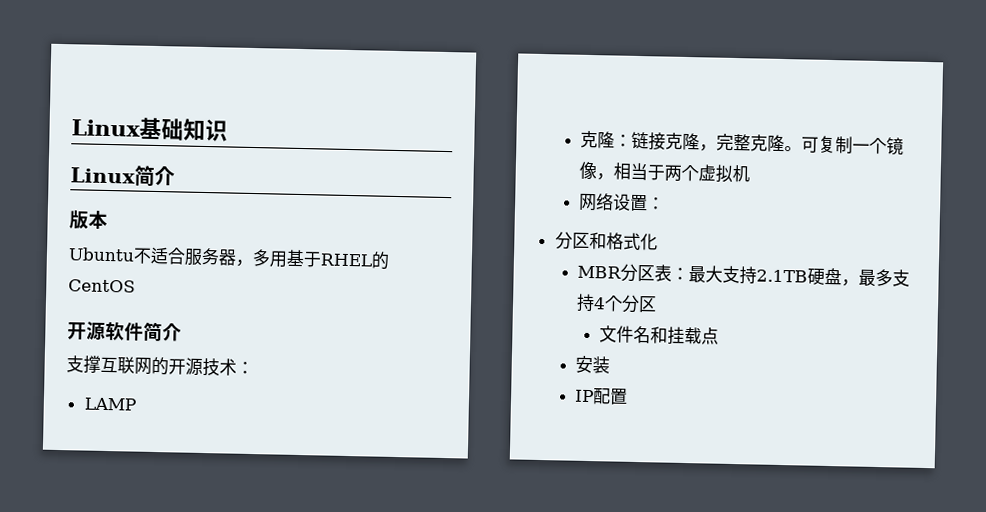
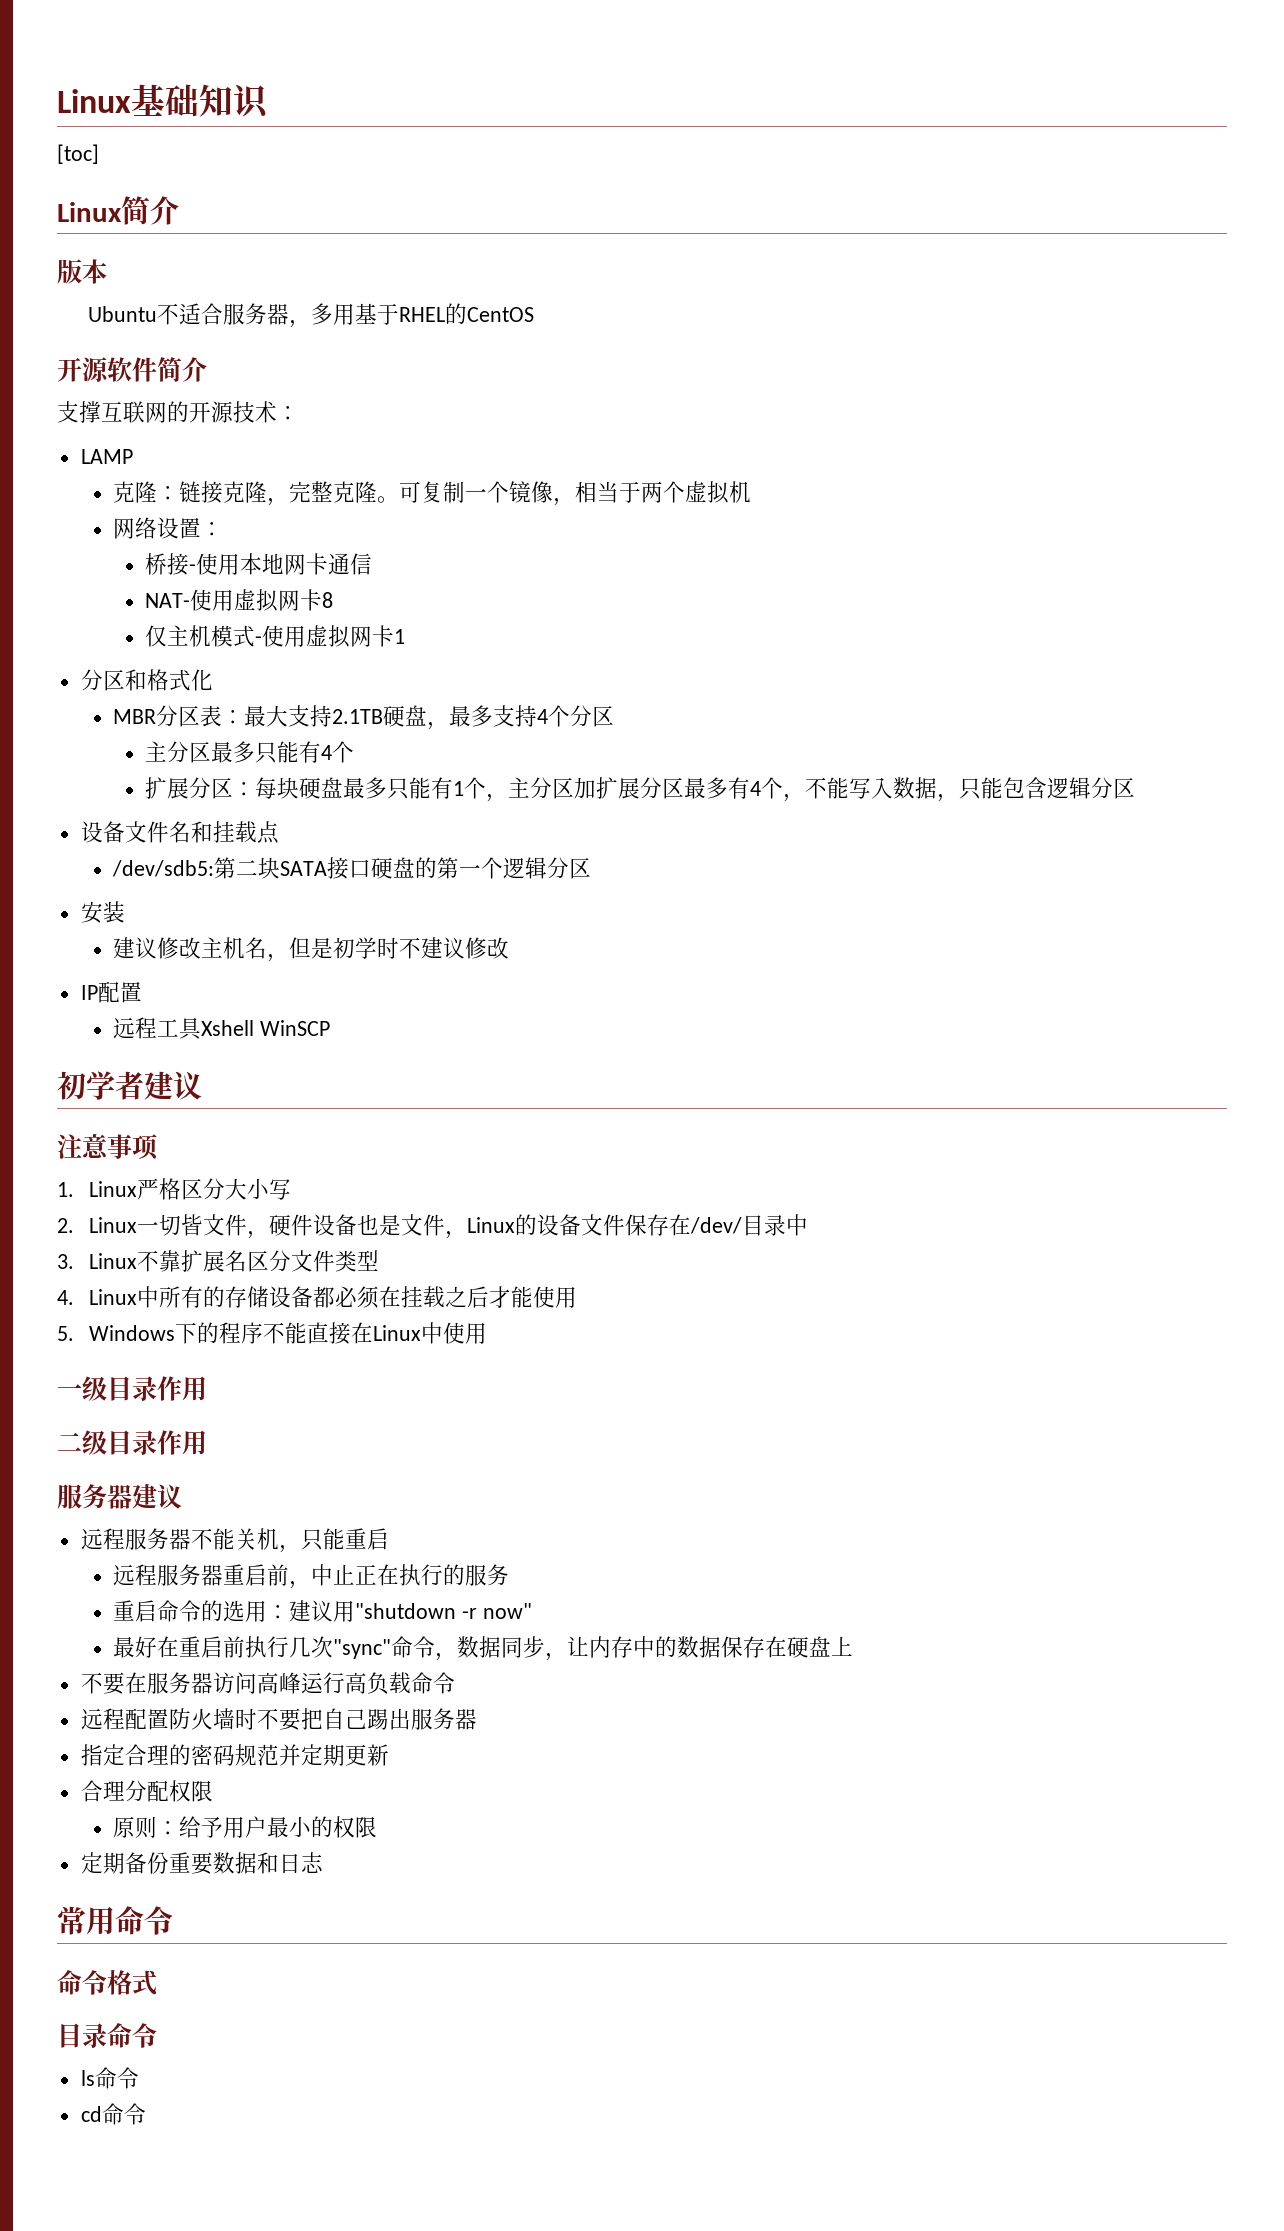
+ [toc]
+ 桥接-使用本地网卡通信
+ NAT-使用虚拟网卡8
+ 仅主机模式-使用虚拟网卡1
- 文件名和挂载点
+ 主分区最多只能有4个
+ 扩展分区：每块硬盘最多只能有1个，主分区加扩展分区最多有4个，不能写入数据，只能包含逻辑分区
+ 设备文件名和挂载点
+ /dev/sdb5:第二块SATA接口硬盘的第一个逻辑分区
  安装
+ 建议修改主机名，但是初学时不建议修改
  IP配置
+ 远程工具Xshell WinSCP
+ 初学者建议
+ 注意事项
+ 1. Linux严格区分大小写
+ 2. Linux一切皆文件，硬件设备也是文件，Linux的设备文件保存在/dev/目录中
+ 3. Linux不靠扩展名区分文件类型
+ 4. Linux中所有的存储设备都必须在挂载之后才能使用
+ 5. Windows下的程序不能直接在Linux中使用
+ 一级目录作用
+ 二级目录作用
+ 服务器建议
+ 远程服务器不能关机，只能重启
+ 远程服务器重启前，中止正在执行的服务
+ 重启命令的选用：建议用"shutdown -r now"
+ 最好在重启前执行几次"sync"命令，数据同步，让内存中的数据保存在硬盘上
+ 不要在服务器访问高峰运行高负载命令
+ 远程配置防火墙时不要把自己踢出服务器
+ 指定合理的密码规范并定期更新
+ 合理分配权限
+ 原则：给予用户最小的权限
+ 定期备份重要数据和日志
+ 常用命令
+ 命令格式
+ 目录命令
+ ls命令
+ cd命令

